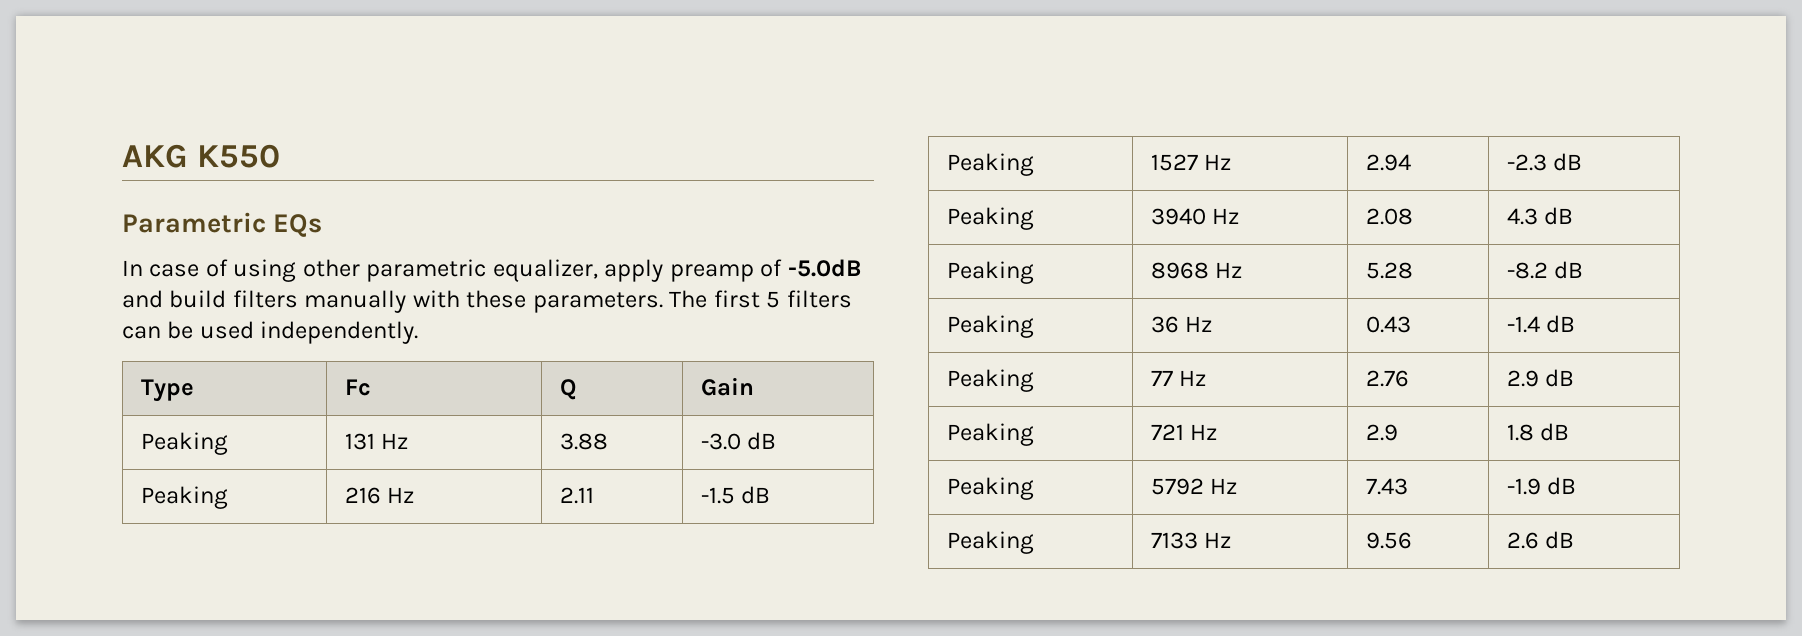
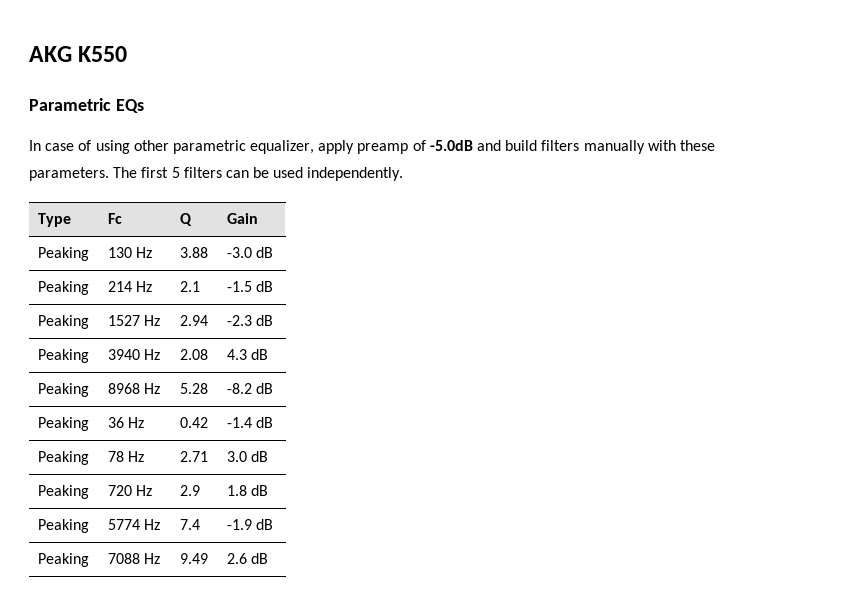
- Peaking | 131 Hz | 3.88 | -3.0 dB
+ Peaking | 130 Hz | 3.88 | -3.0 dB
- Peaking | 216 Hz | 2.11 | -1.5 dB
+ Peaking | 214 Hz | 2.1 | -1.5 dB
- Peaking | 36 Hz | 0.43 | -1.4 dB
+ Peaking | 36 Hz | 0.42 | -1.4 dB
- Peaking | 77 Hz | 2.76 | 2.9 dB
- Peaking | 721 Hz | 2.9 | 1.8 dB
+ Peaking | 78 Hz | 2.71 | 3.0 dB
+ Peaking | 720 Hz | 2.9 | 1.8 dB
- Peaking | 5792 Hz | 7.43 | -1.9 dB
+ Peaking | 5774 Hz | 7.4 | -1.9 dB
- Peaking | 7133 Hz | 9.56 | 2.6 dB
+ Peaking | 7088 Hz | 9.49 | 2.6 dB

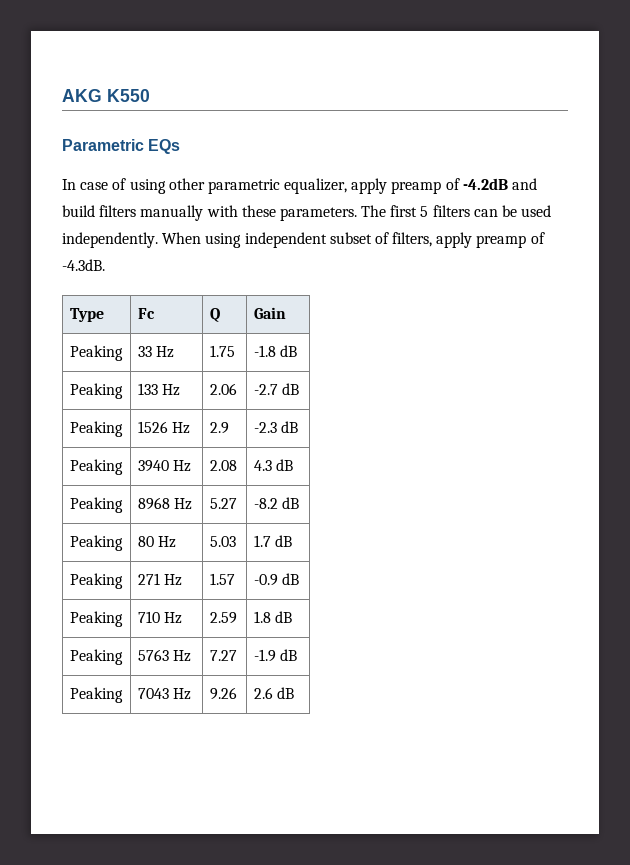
- In case of using other parametric equalizer, apply preamp of -5.0dB and build filters manually with these parameters.
+ In case of using other parametric equalizer, apply preamp of -4.2dB and build filters manually with these parameters.
+ When using independent subset of filters, apply preamp of -4.3dB.
- Peaking | 130 Hz | 3.88 | -3.0 dB
- Peaking | 214 Hz | 2.1 | -1.5 dB
- Peaking | 1527 Hz | 2.94 | -2.3 dB
+ Peaking | 33 Hz | 1.75 | -1.8 dB
+ Peaking | 133 Hz | 2.06 | -2.7 dB
+ Peaking | 1526 Hz | 2.9 | -2.3 dB
- Peaking | 8968 Hz | 5.28 | -8.2 dB
+ Peaking | 8968 Hz | 5.27 | -8.2 dB
- Peaking | 36 Hz | 0.42 | -1.4 dB
- Peaking | 78 Hz | 2.71 | 3.0 dB
- Peaking | 720 Hz | 2.9 | 1.8 dB
+ Peaking | 80 Hz | 5.03 | 1.7 dB
+ Peaking | 271 Hz | 1.57 | -0.9 dB
+ Peaking | 710 Hz | 2.59 | 1.8 dB
- Peaking | 5774 Hz | 7.4 | -1.9 dB
+ Peaking | 5763 Hz | 7.27 | -1.9 dB
- Peaking | 7088 Hz | 9.49 | 2.6 dB
+ Peaking | 7043 Hz | 9.26 | 2.6 dB

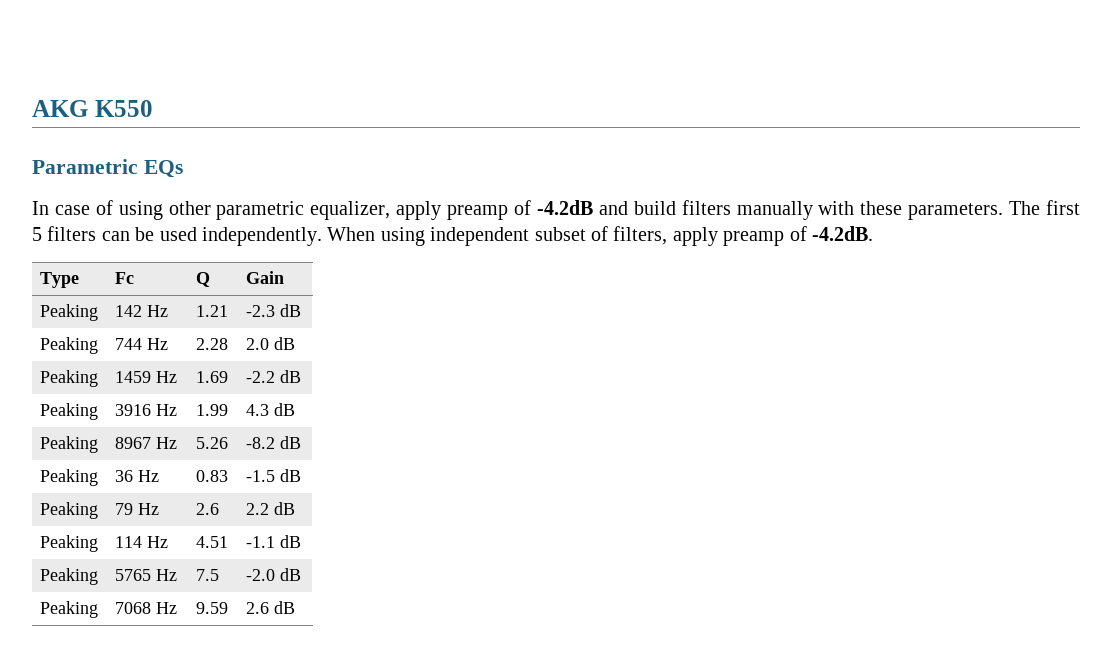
- When using independent subset of filters, apply preamp of -4.3dB.
+ When using independent subset of filters, apply preamp of -4.2dB.
- Peaking | 33 Hz | 1.75 | -1.8 dB
- Peaking | 133 Hz | 2.06 | -2.7 dB
- Peaking | 1526 Hz | 2.9 | -2.3 dB
+ Peaking | 142 Hz | 1.21 | -2.3 dB
- Peaking | 3940 Hz | 2.08 | 4.3 dB
+ Peaking | 744 Hz | 2.28 | 2.0 dB
+ Peaking | 1459 Hz | 1.69 | -2.2 dB
+ Peaking | 3916 Hz | 1.99 | 4.3 dB
- Peaking | 8968 Hz | 5.27 | -8.2 dB
+ Peaking | 8967 Hz | 5.26 | -8.2 dB
- Peaking | 80 Hz | 5.03 | 1.7 dB
- Peaking | 271 Hz | 1.57 | -0.9 dB
- Peaking | 710 Hz | 2.59 | 1.8 dB
- Peaking | 5763 Hz | 7.27 | -1.9 dB
- Peaking | 7043 Hz | 9.26 | 2.6 dB
+ Peaking | 36 Hz | 0.83 | -1.5 dB
+ Peaking | 79 Hz | 2.6 | 2.2 dB
+ Peaking | 114 Hz | 4.51 | -1.1 dB
+ Peaking | 5765 Hz | 7.5 | -2.0 dB
+ Peaking | 7068 Hz | 9.59 | 2.6 dB

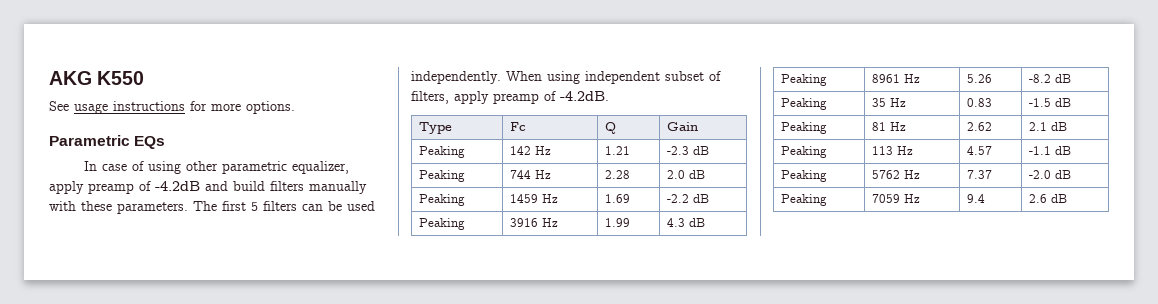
+ See usage instructions for more options.
- Peaking | 8967 Hz | 5.26 | -8.2 dB
+ Peaking | 8961 Hz | 5.26 | -8.2 dB
- Peaking | 36 Hz | 0.83 | -1.5 dB
+ Peaking | 35 Hz | 0.83 | -1.5 dB
- Peaking | 79 Hz | 2.6 | 2.2 dB
- Peaking | 114 Hz | 4.51 | -1.1 dB
+ Peaking | 81 Hz | 2.62 | 2.1 dB
+ Peaking | 113 Hz | 4.57 | -1.1 dB
- Peaking | 5765 Hz | 7.5 | -2.0 dB
+ Peaking | 5762 Hz | 7.37 | -2.0 dB
- Peaking | 7068 Hz | 9.59 | 2.6 dB
+ Peaking | 7059 Hz | 9.4 | 2.6 dB

